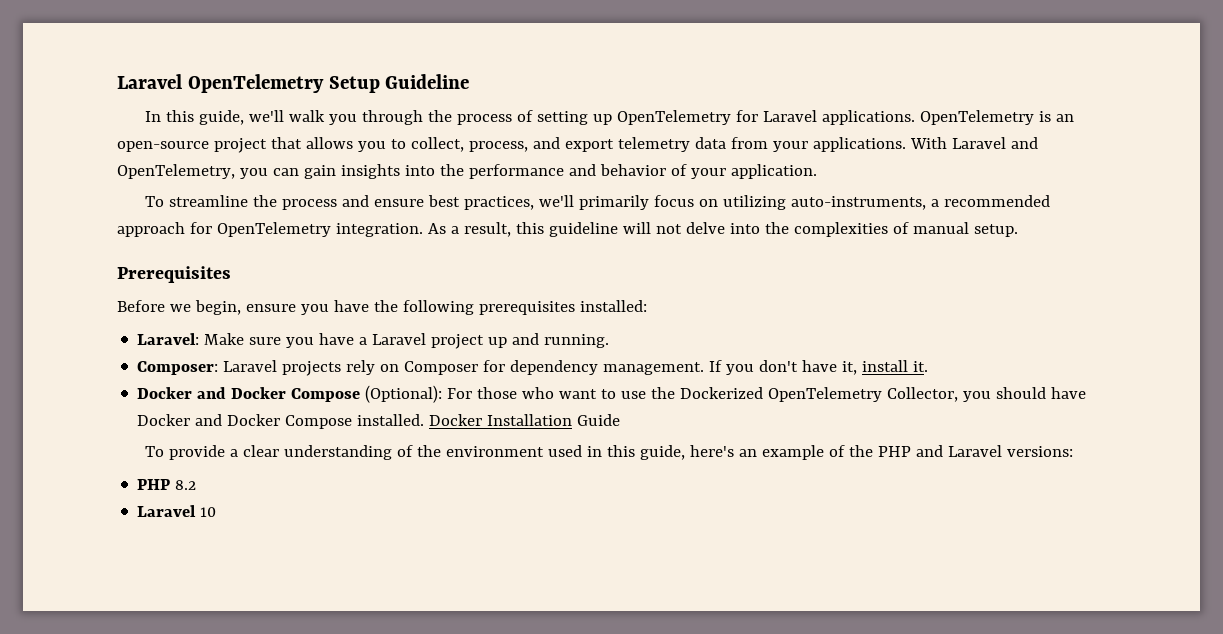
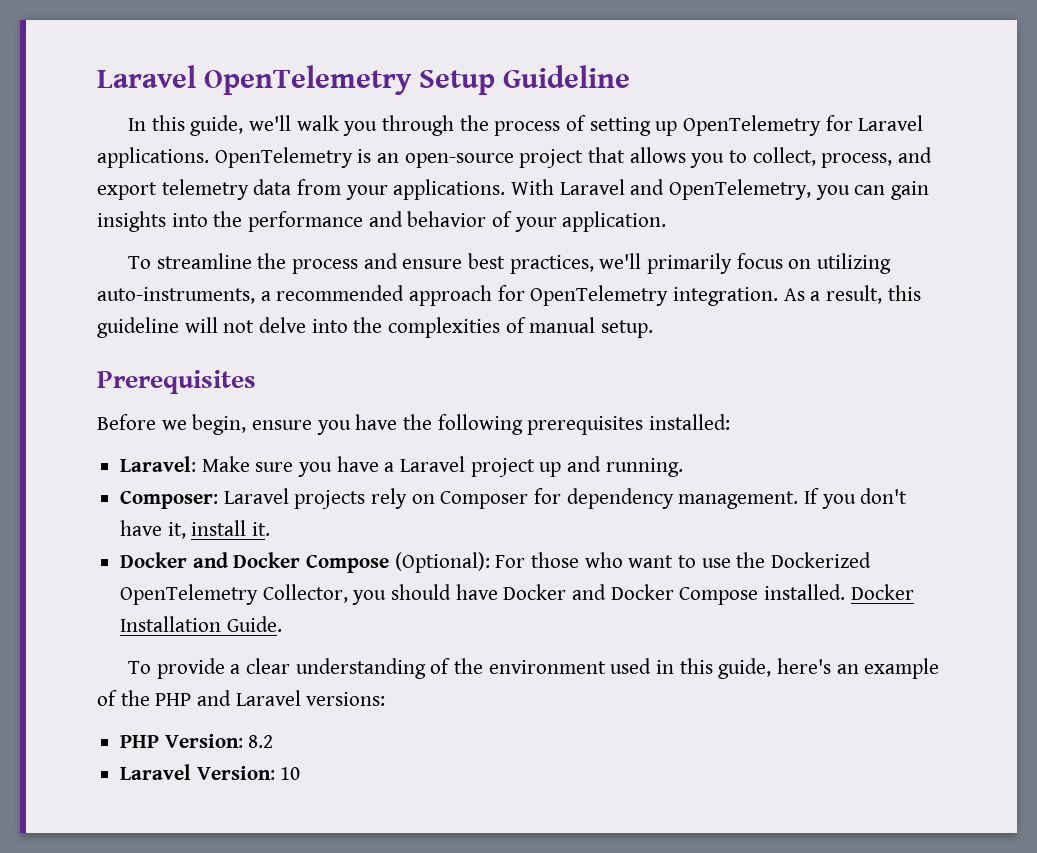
- Docker Installation Guide
+ Docker Installation Guide.
- PHP 8.2
+ PHP Version: 8.2
- Laravel 10
+ Laravel Version: 10

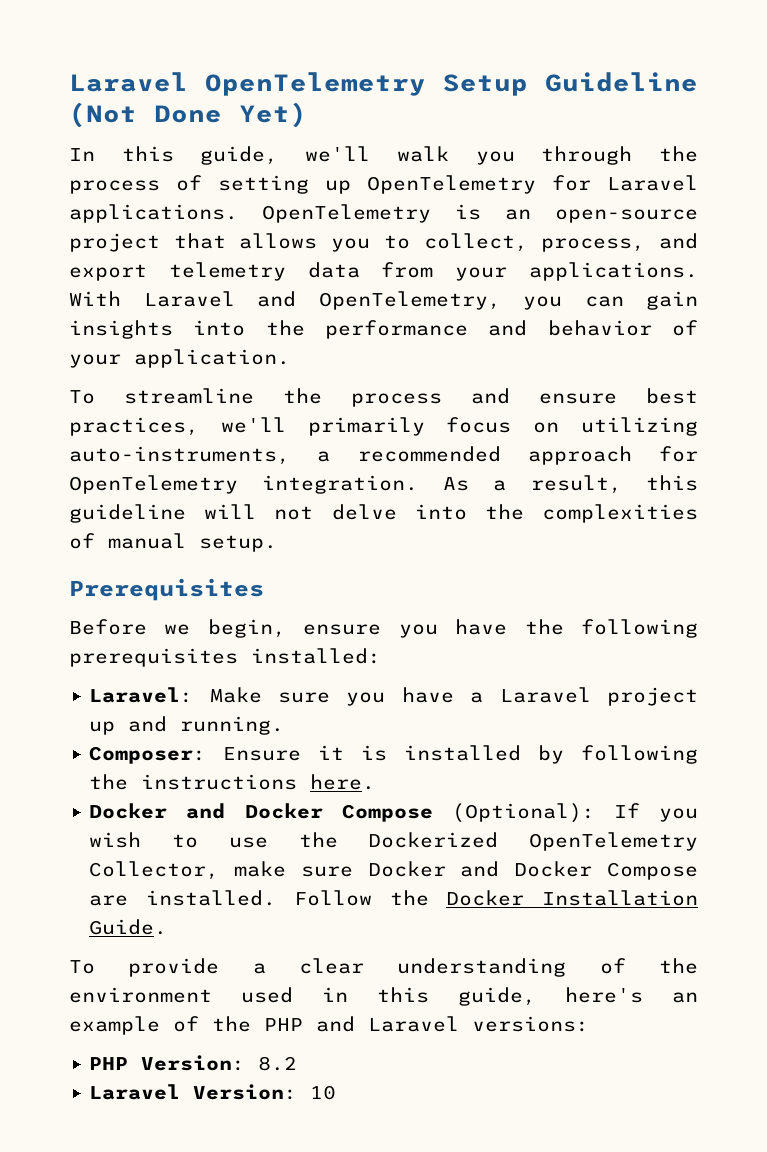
- Laravel OpenTelemetry Setup Guideline
+ Laravel OpenTelemetry Setup Guideline (Not Done Yet)
- Composer: Laravel projects rely on Composer for dependency management. If you don't have it, install it.
+ Composer: Ensure it is installed by following the instructions here.
- Docker and Docker Compose (Optional): For those who want to use the Dockerized OpenTelemetry Collector, you should have Docker and Docker Compose installed. Docker Installation Guide.
+ Docker and Docker Compose (Optional): If you wish to use the Dockerized OpenTelemetry Collector, make sure Docker and Docker Compose are installed. Follow the Docker Installation Guide.

